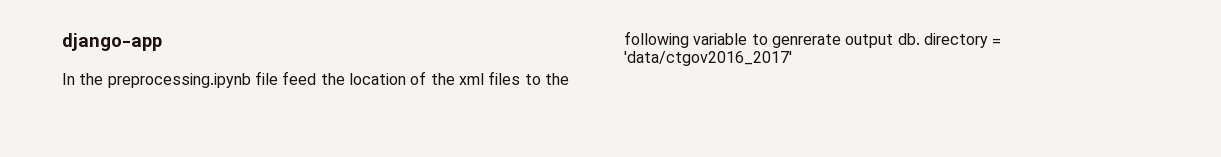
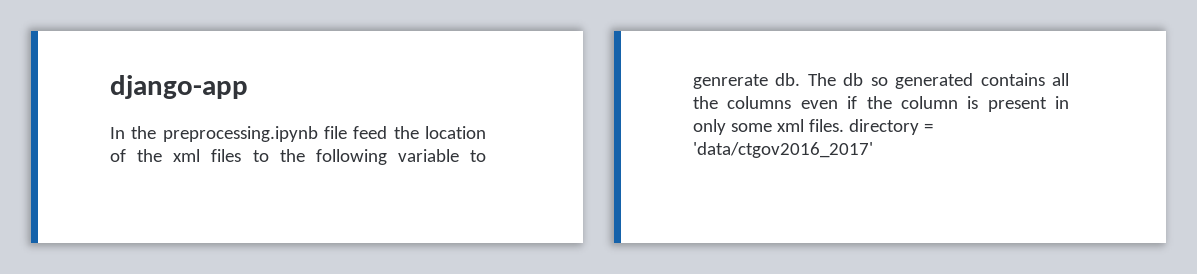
- In the preprocessing.ipynb file feed the location of the xml files to the following variable to genrerate output db. directory = 'data/ctgov2016_2017'
+ In the preprocessing.ipynb file feed the location of the xml files to the following variable to genrerate db. The db so generated contains all the columns even if the column is present in only some xml files. directory = 'data/ctgov2016_2017'

